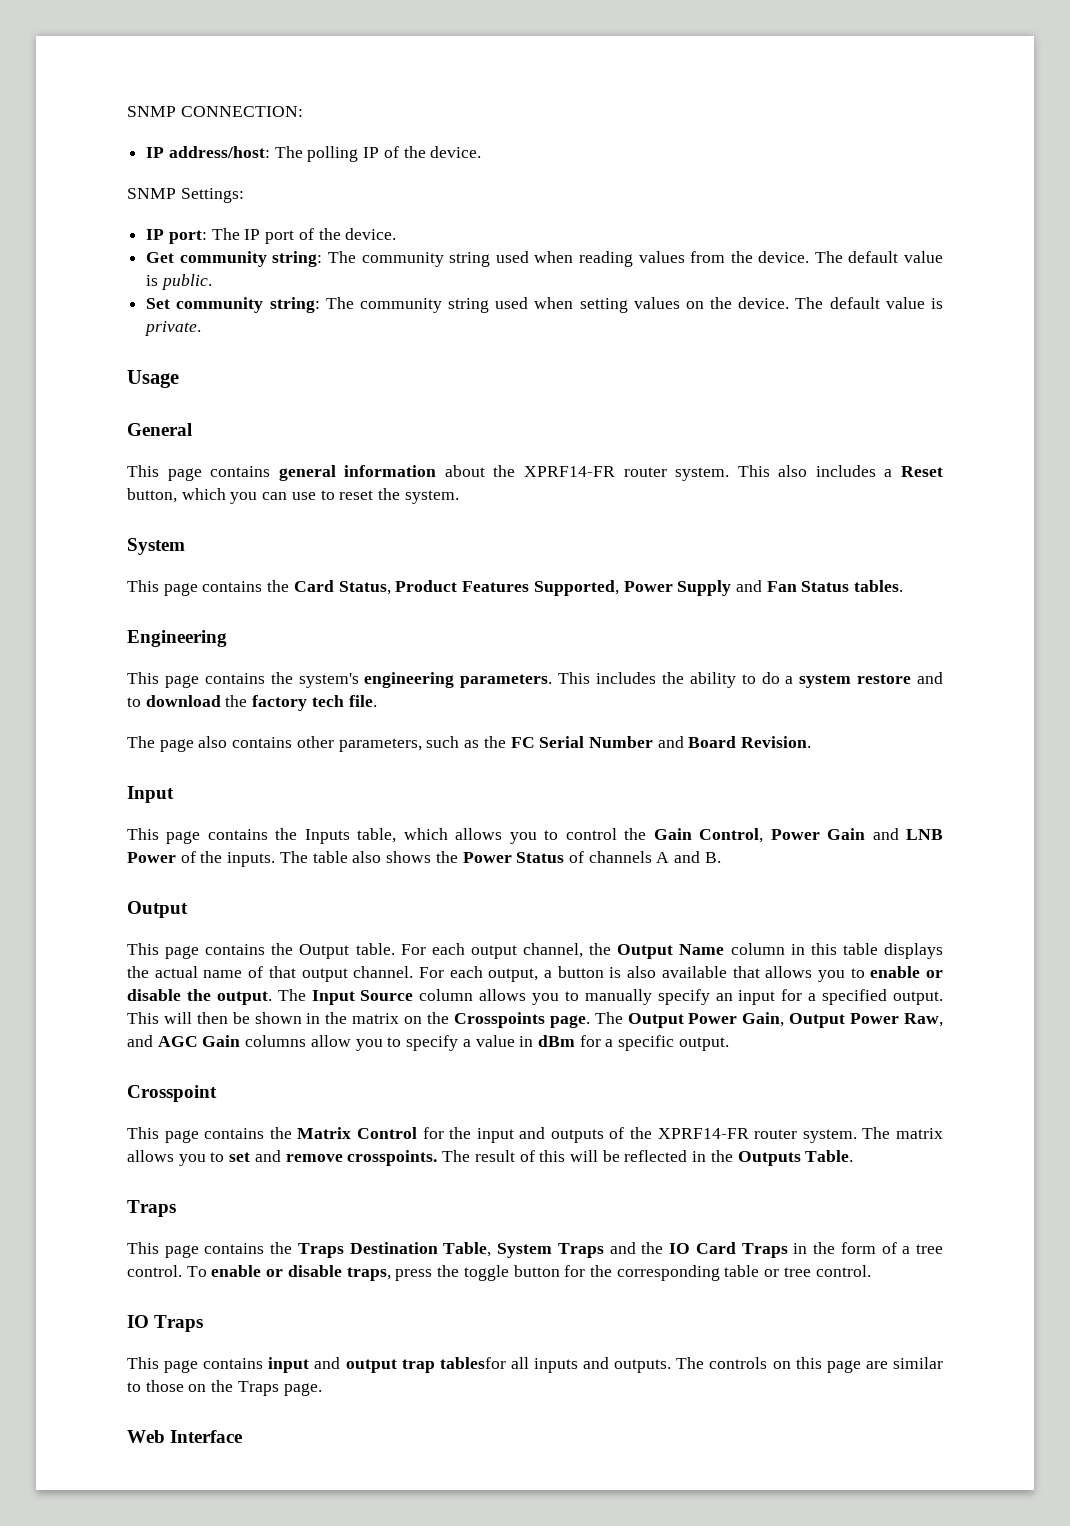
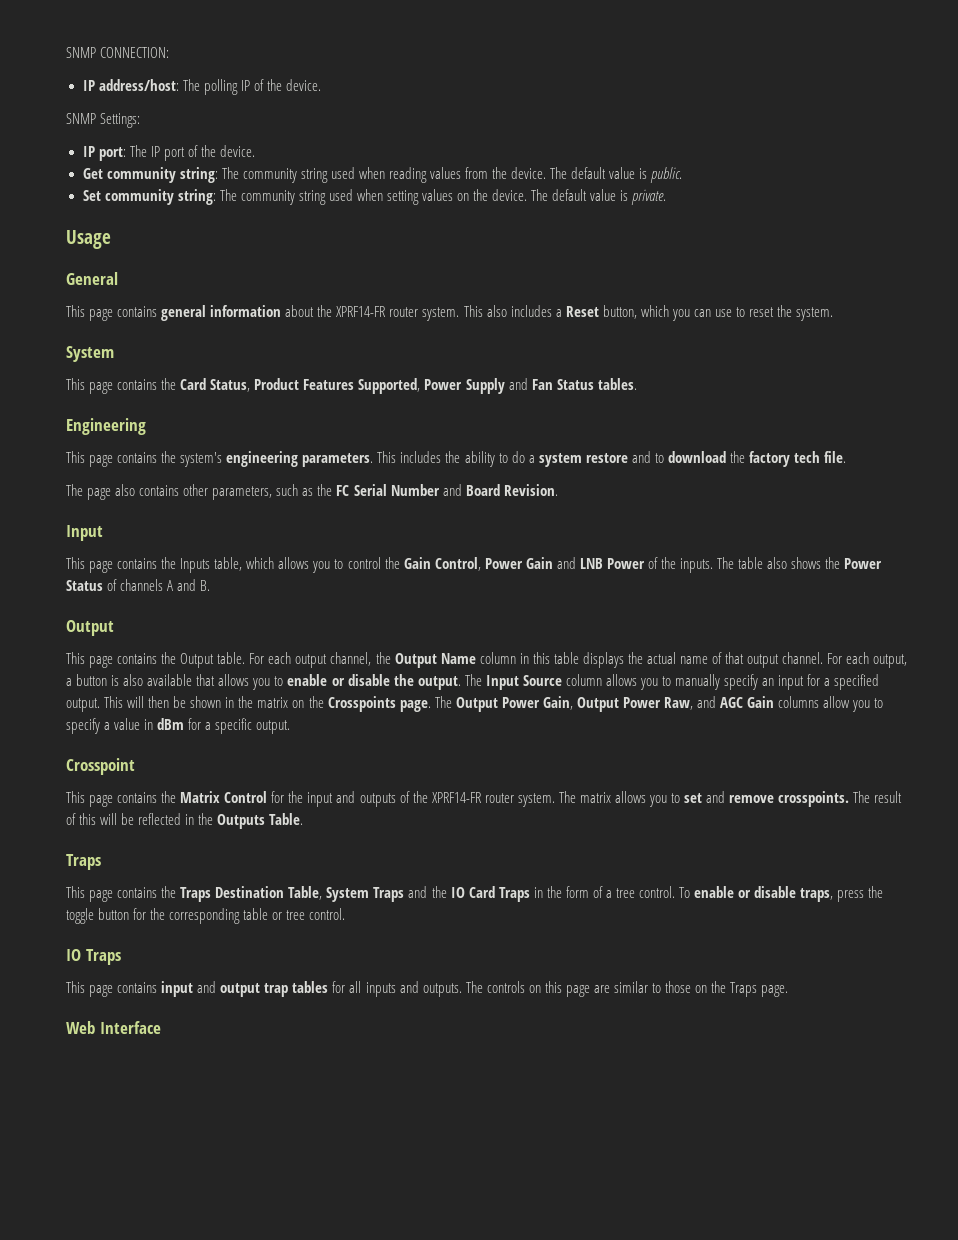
- This page contains input and output trap tablesfor all inputs and outputs.
+ This page contains input and output trap tables for all inputs and outputs.

